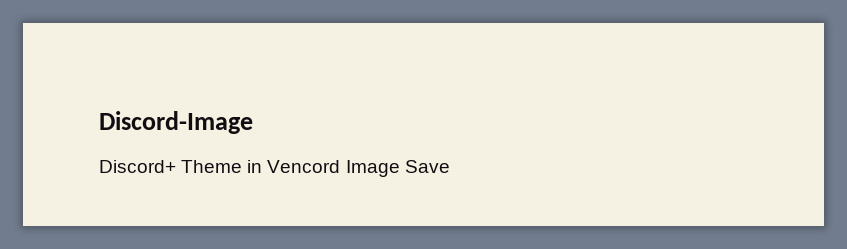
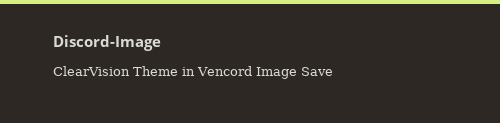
- Discord+ Theme in Vencord Image Save
+ ClearVision Theme in Vencord Image Save

